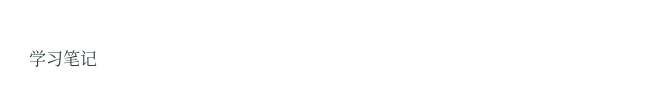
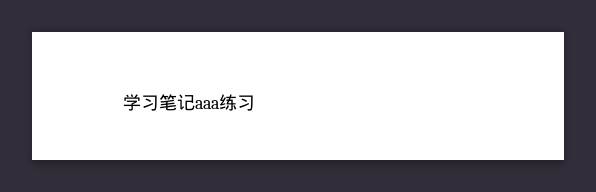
- 学习笔记
+ 学习笔记aaa练习

